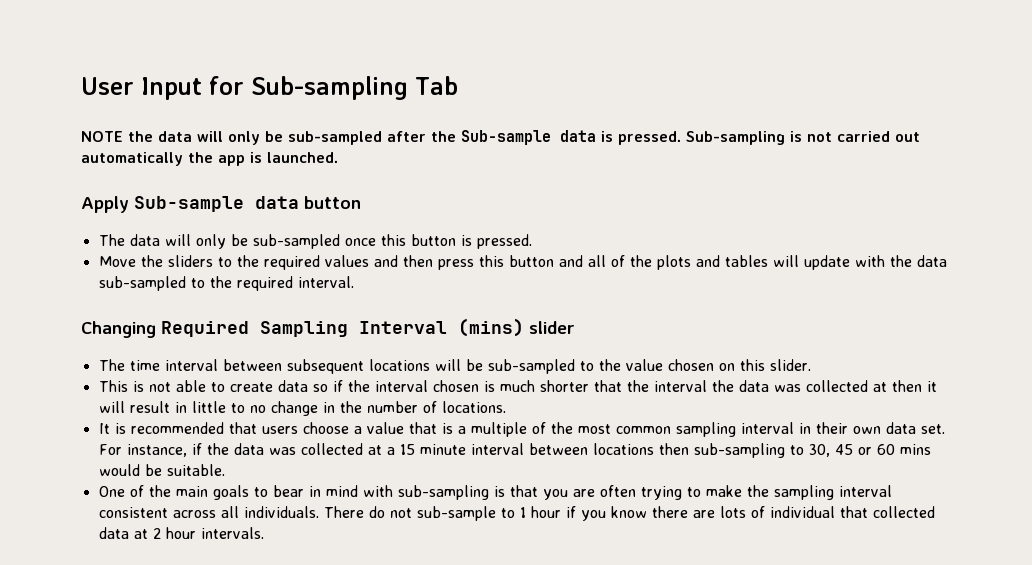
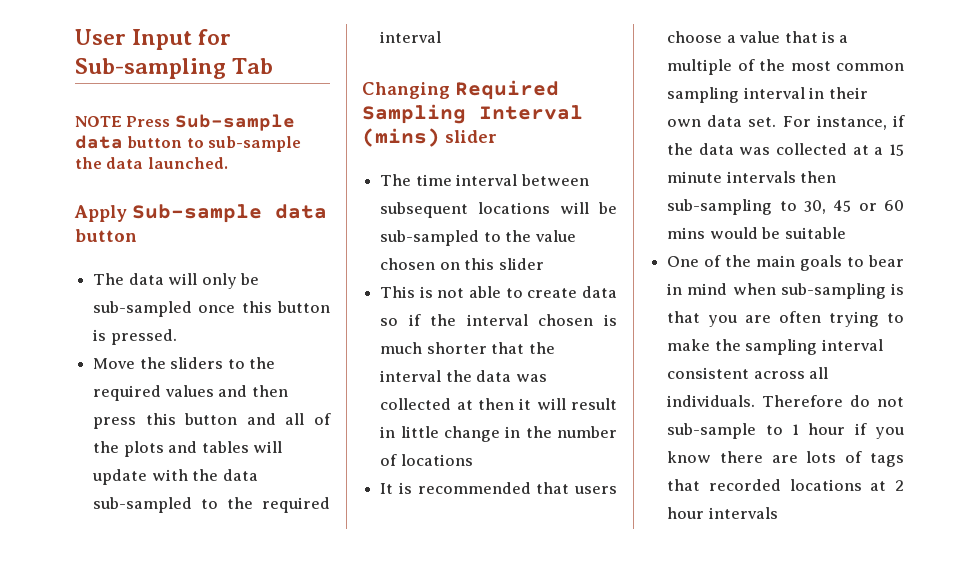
- NOTE the data will only be sub-sampled after the Sub-sample data is pressed. Sub-sampling is not carried out automatically the app is launched.
+ NOTE Press Sub-sample data button to sub-sample the data launched.
- Move the sliders to the required values and then press this button and all of the plots and tables will update with the data sub-sampled to the required interval.
+ Move the sliders to the required values and then press this button and all of the plots and tables will update with the data sub-sampled to the required interval
- The time interval between subsequent locations will be sub-sampled to the value chosen on this slider.
+ The time interval between subsequent locations will be sub-sampled to the value chosen on this slider
- This is not able to create data so if the interval chosen is much shorter that the interval the data was collected at then it will result in little to no change in the number of locations.
+ This is not able to create data so if the interval chosen is much shorter that the interval the data was collected at then it will result in little change in the number of locations
- For instance, if the data was collected at a 15 minute interval between locations then sub-sampling to 30, 45 or 60 mins would be suitable.
+ For instance, if the data was collected at a 15 minute intervals then sub-sampling to 30, 45 or 60 mins would be suitable
- One of the main goals to bear in mind with sub-sampling is that you are often trying to make the sampling interval consistent across all individuals.
+ One of the main goals to bear in mind when sub-sampling is that you are often trying to make the sampling interval consistent across all individuals.
- There do not sub-sample to 1 hour if you know there are lots of individual that collected data at 2 hour intervals.
+ Therefore do not sub-sample to 1 hour if you know there are lots of tags that recorded locations at 2 hour intervals

